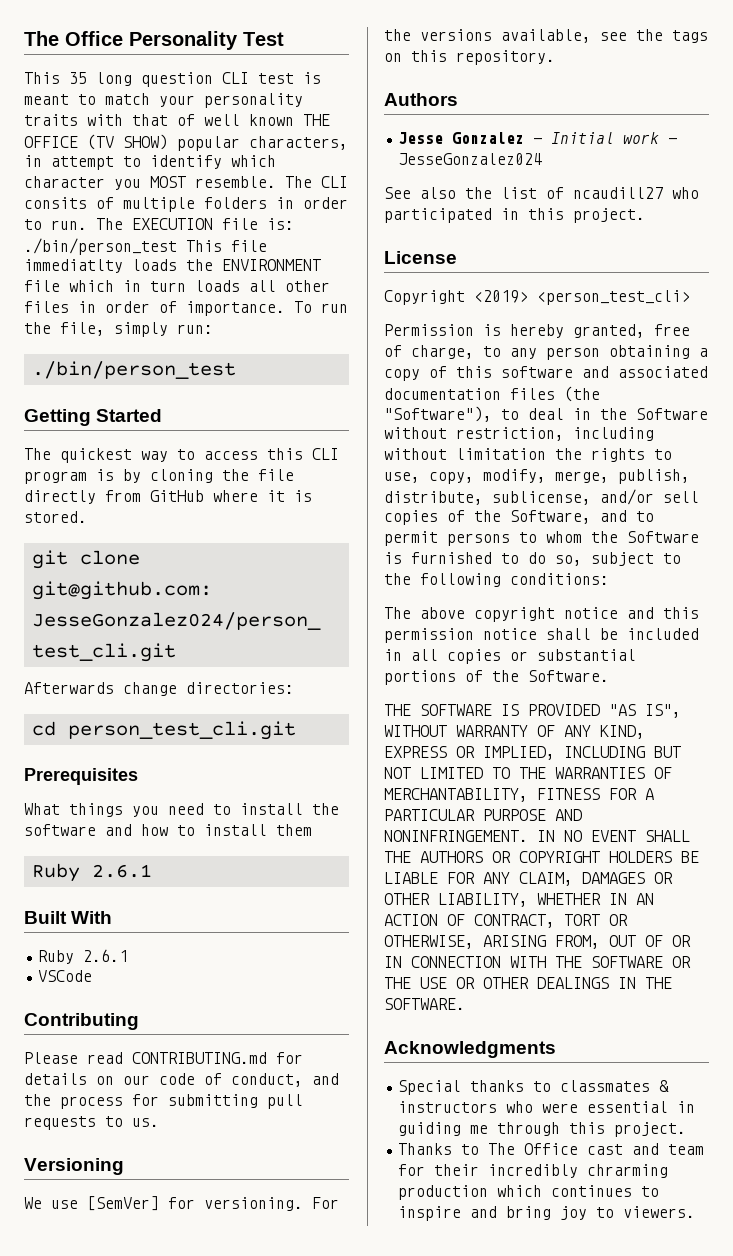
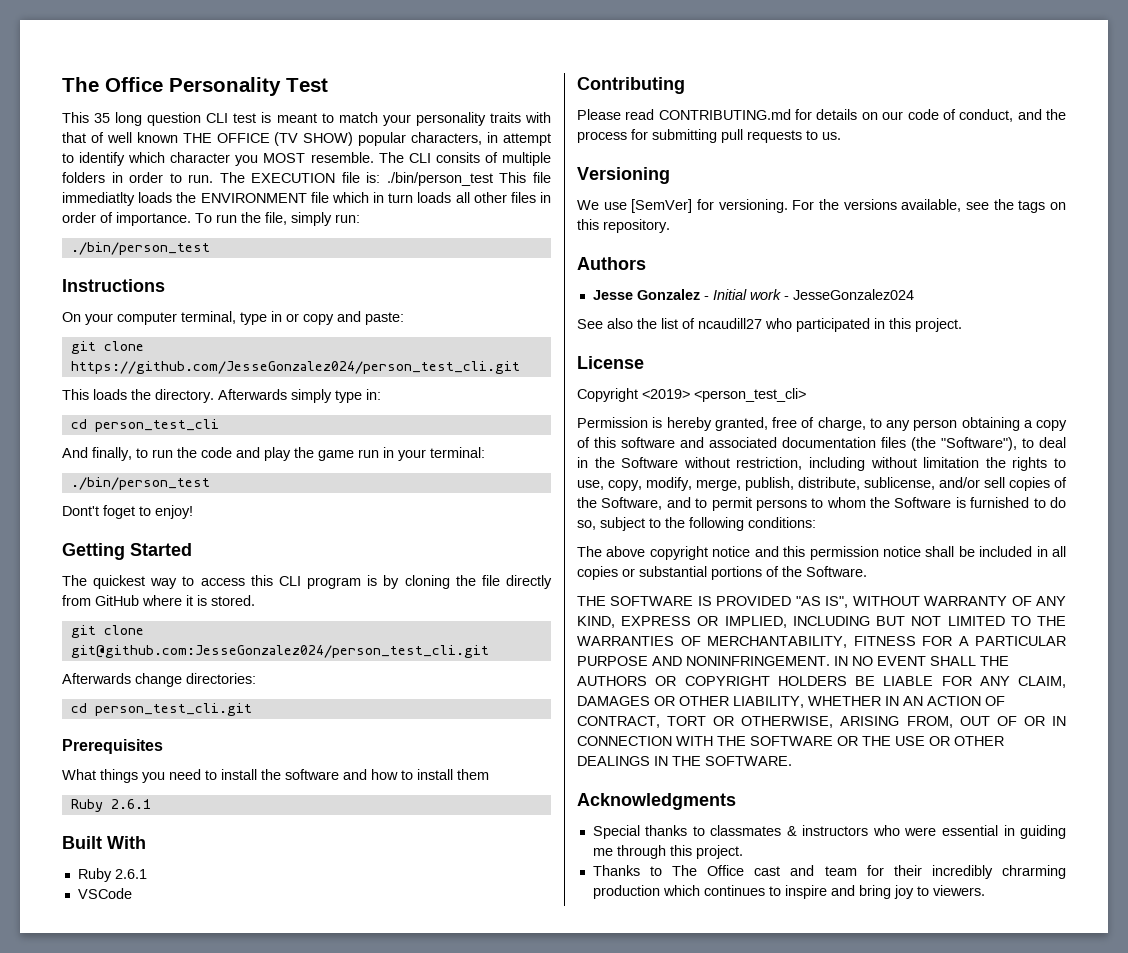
+ Instructions
+ On your computer terminal, type in or copy and paste:
+ git clone https://github.com/JesseGonzalez024/person_test_cli.git
+ This loads the directory. Afterwards simply type in:
+ cd person_test_cli
+ And finally, to run the code and play the game run in your terminal:
+ ./bin/person_test
+ Dont't foget to enjoy!

